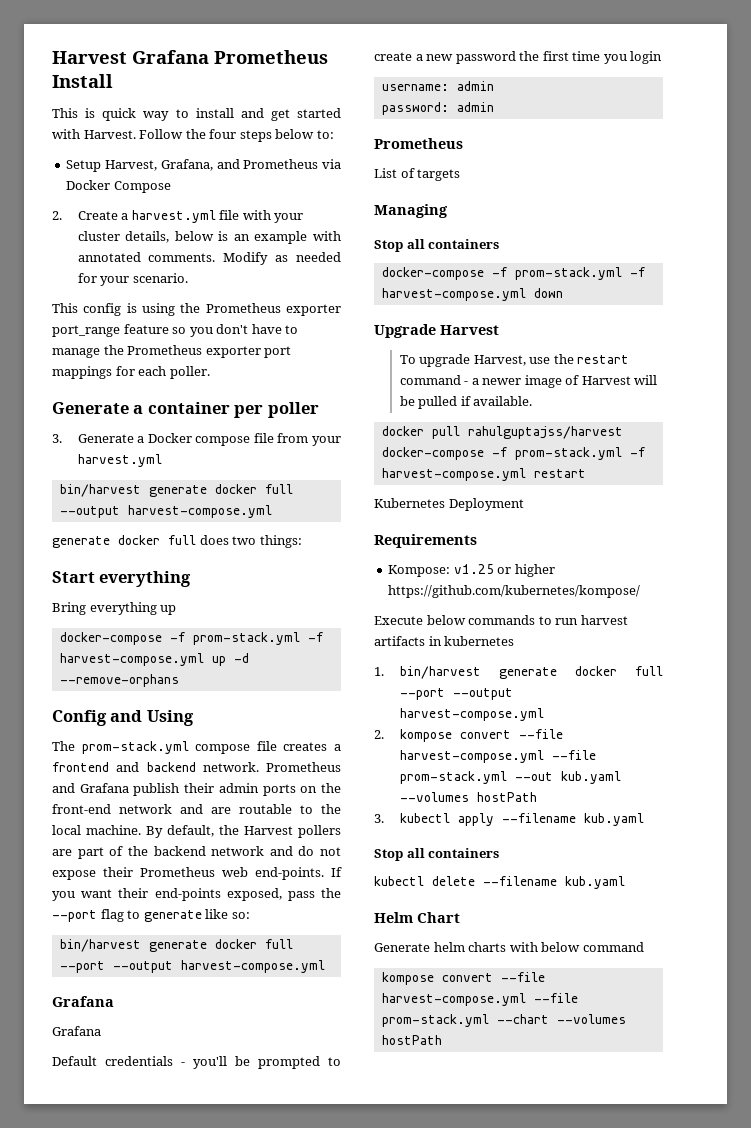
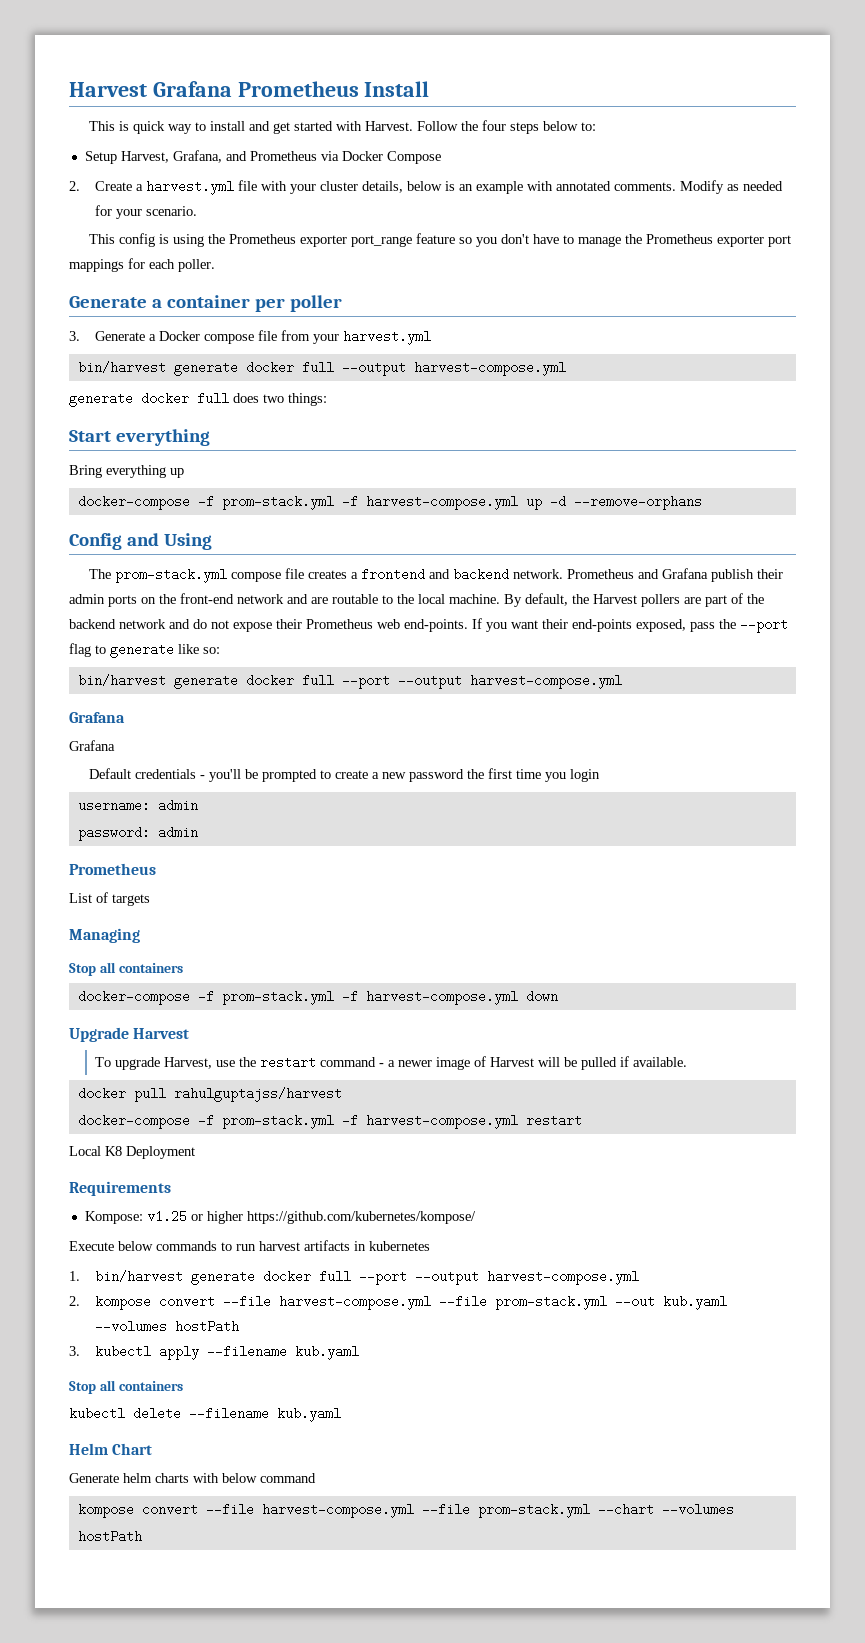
- Kubernetes Deployment
+ Local K8 Deployment

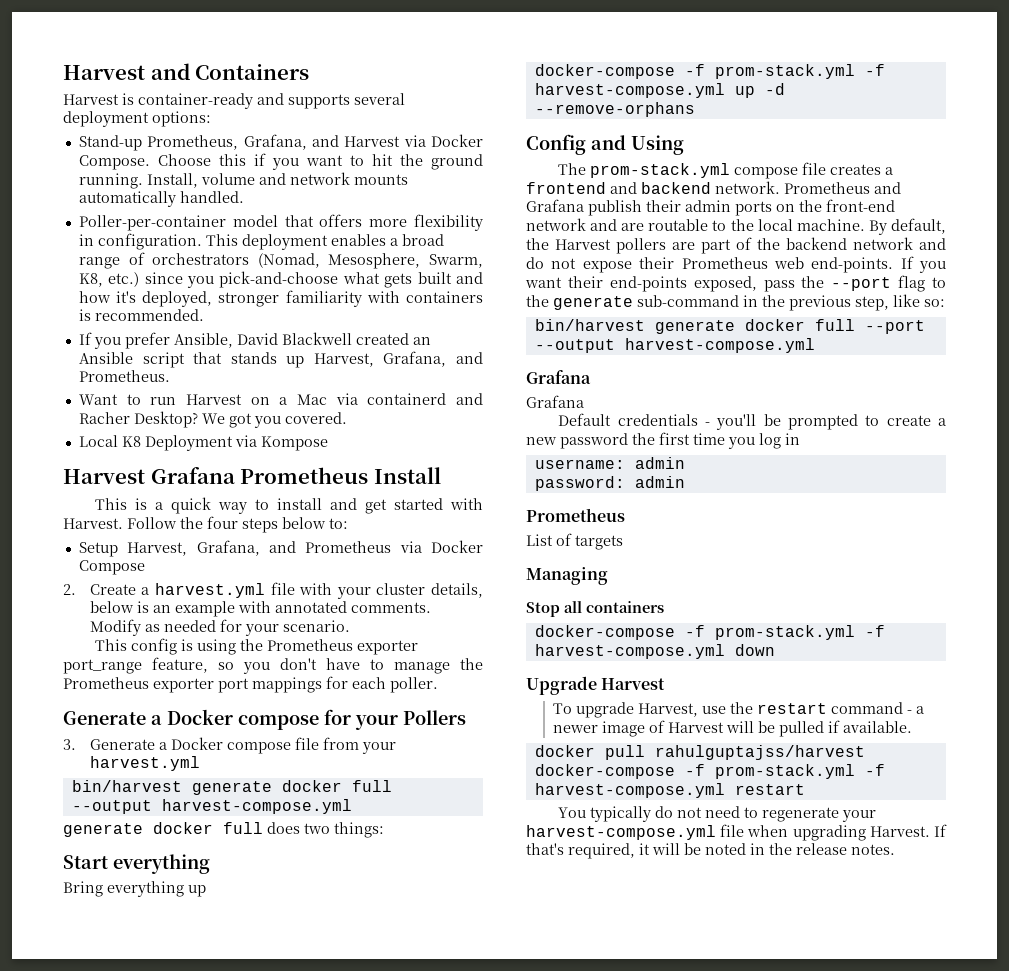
+ Harvest and Containers
+ Harvest is container-ready and supports several deployment options:
+ Stand-up Prometheus, Grafana, and Harvest via Docker Compose. Choose this if you want to hit the ground running. Install, volume and network mounts automatically handled.
+ Poller-per-container model that offers more flexibility in configuration. This deployment enables a broad range of orchestrators (Nomad, Mesosphere, Swarm, K8, etc.) since you pick-and-choose what gets built and how it's deployed, stronger familiarity with containers is recommended.
+ If you prefer Ansible, David Blackwell created an Ansible script that stands up Harvest, Grafana, and Prometheus.
+ Want to run Harvest on a Mac via containerd and Racher Desktop? We got you covered.
+ Local K8 Deployment via Kompose
- This is quick way to install and get started with Harvest.
+ This is a quick way to install and get started with Harvest.
- This config is using the Prometheus exporter port_range feature so you don't have to manage the Prometheus exporter port mappings for each poller.
+ This config is using the Prometheus exporter port_range feature, so you don't have to manage the Prometheus exporter port mappings for each poller.
- Generate a container per poller
+ Generate a Docker compose for your Pollers
- If you want their end-points exposed, pass the --port flag to generate like so:
+ If you want their end-points exposed, pass the --port flag to the generate sub-command in the previous step, like so:
- Default credentials - you'll be prompted to create a new password the first time you login
+ Default credentials - you'll be prompted to create a new password the first time you log in
- Local K8 Deployment
- Requirements
- Kompose: v1.25 or higher https://github.com/kubernetes/kompose/
- Execute below commands to run harvest artifacts in kubernetes
- 1. bin/harvest generate docker full --port --output harvest-compose.yml
- 2. kompose convert --file harvest-compose.yml --file prom-stack.yml --out kub.yaml --volumes hostPath
- 3. kubectl apply --filename kub.yaml
- Stop all containers
- kubectl delete --filename kub.yaml
- Helm Chart
- Generate helm charts with below command
- kompose convert --file harvest-compose.yml --file prom-stack.yml --chart --volumes hostPath
+ You typically do not need to regenerate your harvest-compose.yml file when upgrading Harvest. If that's required, it will be noted in the release notes.

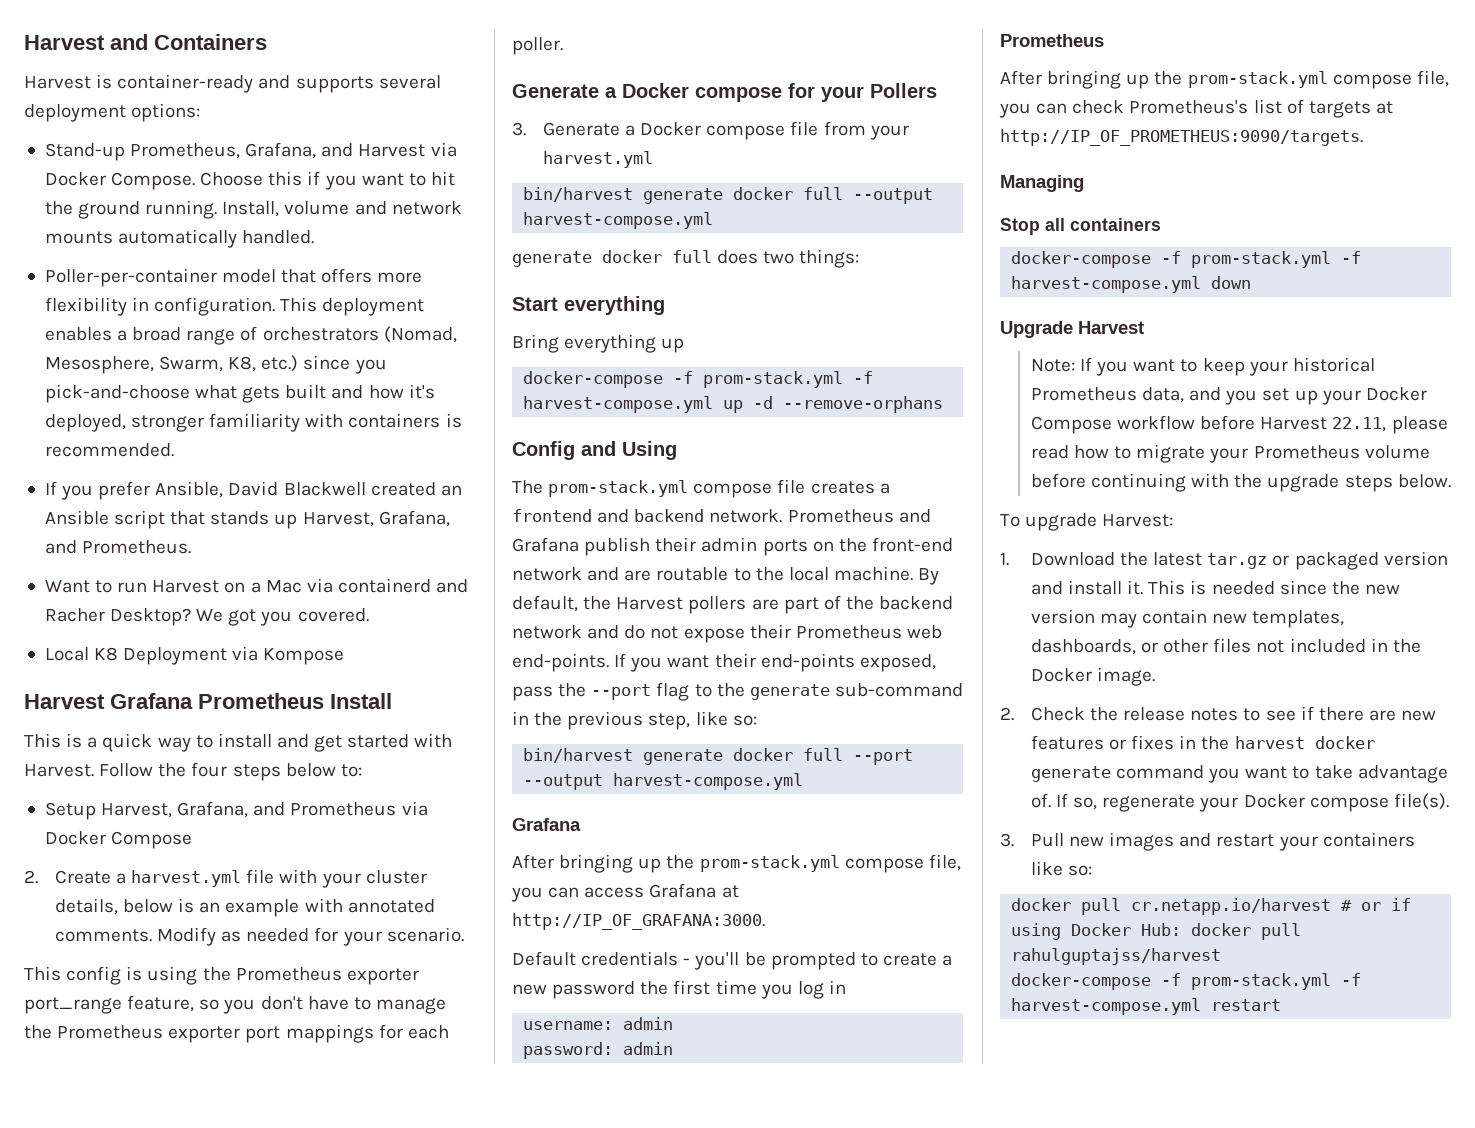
  bin/harvest generate docker full --port --output harvest-compose.yml
  Grafana
- Grafana
+ After bringing up the prom-stack.yml compose file, you can access Grafana at http://IP_OF_GRAFANA:3000.
- List of targets
+ After bringing up the prom-stack.yml compose file, you can check Prometheus's list of targets at http://IP_OF_PROMETHEUS:9090/targets.
- To upgrade Harvest, use the restart command - a newer image of Harvest will be pulled if available.
- docker pull rahulguptajss/harvest
+ Note: If you want to keep your historical Prometheus data, and you set up your Docker Compose workflow before Harvest 22.11, please read how to migrate your Prometheus volume before continuing with the upgrade steps below.
+ To upgrade Harvest:
+ 1. Download the latest tar.gz or packaged version and install it. This is needed since the new version may contain new templates, dashboards, or other files not included in the Docker image.
+ 2. Check the release notes to see if there are new features or fixes in the harvest docker generate command you want to take advantage of. If so, regenerate your Docker compose file(s).
+ 3. Pull new images and restart your containers like so:
+ docker pull cr.netapp.io/harvest # or if using Docker Hub: docker pull rahulguptajss/harvest
- You typically do not need to regenerate your harvest-compose.yml file when upgrading Harvest. If that's required, it will be noted in the release notes.

